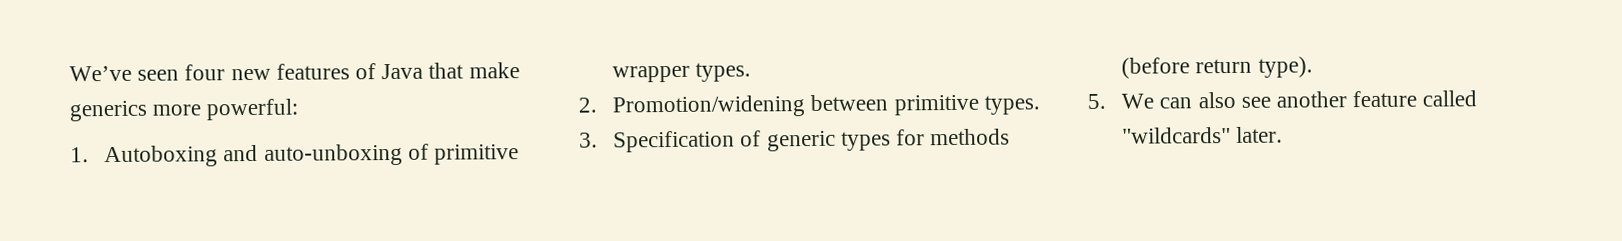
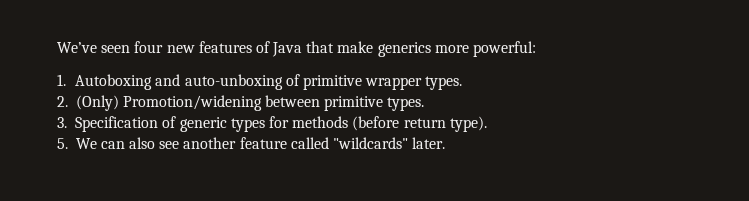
- 2. Promotion/widening between primitive types.
+ 2. (Only) Promotion/widening between primitive types.

